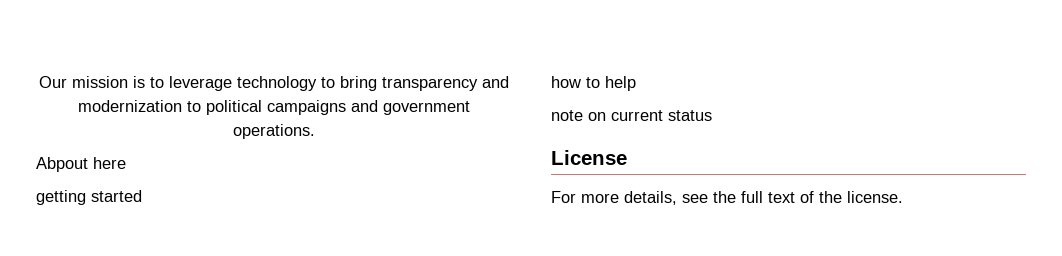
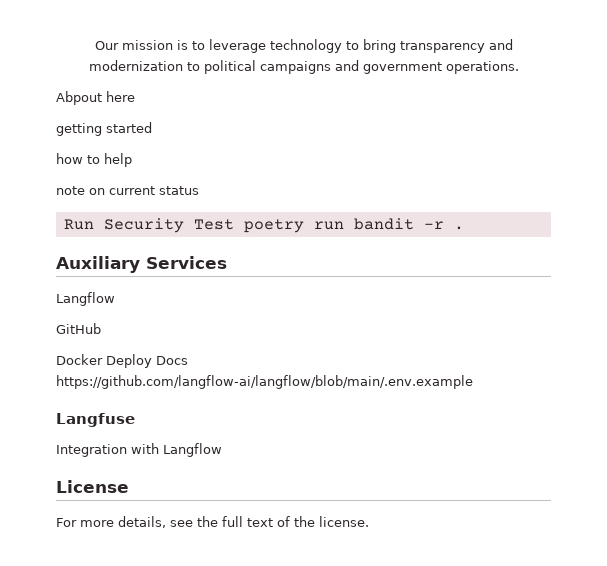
+ Run Security Test poetry run bandit -r .
+ Auxiliary Services
+ Langflow
+ GitHub
+ Docker Deploy Docs https://github.com/langflow-ai/langflow/blob/main/.env.example
+ Langfuse
+ Integration with Langflow

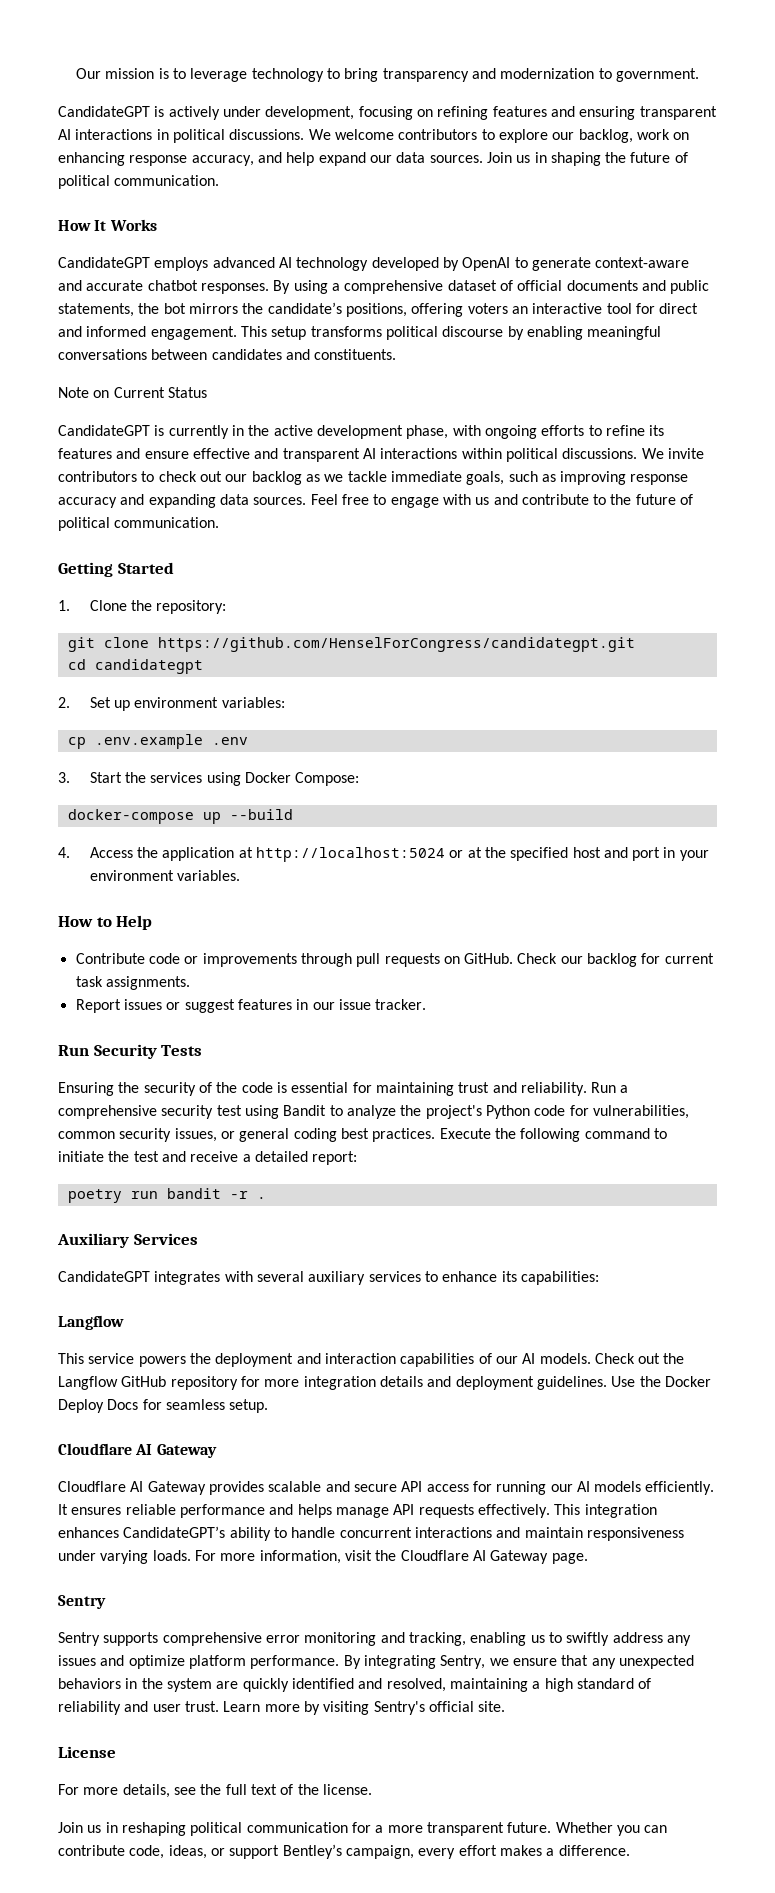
- Our mission is to leverage technology to bring transparency and modernization to political campaigns and government operations.
- Abpout here
- getting started
- how to help
- note on current status
- Run Security Test poetry run bandit -r .
+ Our mission is to leverage technology to bring transparency and modernization to government.
+ CandidateGPT is actively under development, focusing on refining features and ensuring transparent AI interactions in political discussions. We welcome contributors to explore our backlog, work on enhancing response accuracy, and help expand our data sources. Join us in shaping the future of political communication.
+ How It Works
+ CandidateGPT employs advanced AI technology developed by OpenAI to generate context-aware and accurate chatbot responses. By using a comprehensive dataset of official documents and public statements, the bot mirrors the candidate’s positions, offering voters an interactive tool for direct and informed engagement. This setup transforms political discourse by enabling meaningful conversations between candidates and constituents.
+ Note on Current Status
+ CandidateGPT is currently in the active development phase, with ongoing efforts to refine its features and ensure effective and transparent AI interactions within political discussions. We invite contributors to check out our backlog as we tackle immediate goals, such as improving response accuracy and expanding data sources. Feel free to engage with us and contribute to the future of political communication.
+ Getting Started
+ 1. Clone the repository:
+ git clone https://github.com/HenselForCongress/candidategpt.git
+ cd candidategpt
+ 2. Set up environment variables:
+ cp .env.example .env
+ 3. Start the services using Docker Compose:
+ docker-compose up --build
+ 4. Access the application at http://localhost:5024 or at the specified host and port in your environment variables.
+ How to Help
+ Contribute code or improvements through pull requests on GitHub. Check our backlog for current task assignments.
+ Report issues or suggest features in our issue tracker.
+ Run Security Tests
+ Ensuring the security of the code is essential for maintaining trust and reliability. Run a comprehensive security test using Bandit to analyze the project's Python code for vulnerabilities, common security issues, or general coding best practices. Execute the following command to initiate the test and receive a detailed report:
+ poetry run bandit -r .
  Auxiliary Services
+ CandidateGPT integrates with several auxiliary services to enhance its capabilities:
  Langflow
- GitHub
- Docker Deploy Docs https://github.com/langflow-ai/langflow/blob/main/.env.example
- Langfuse
- Integration with Langflow
+ This service powers the deployment and interaction capabilities of our AI models. Check out the Langflow GitHub repository for more integration details and deployment guidelines. Use the Docker Deploy Docs for seamless setup.
+ Cloudflare AI Gateway
+ Cloudflare AI Gateway provides scalable and secure API access for running our AI models efficiently. It ensures reliable performance and helps manage API requests effectively. This integration enhances CandidateGPT’s ability to handle concurrent interactions and maintain responsiveness under varying loads. For more information, visit the Cloudflare AI Gateway page.
+ Sentry
+ Sentry supports comprehensive error monitoring and tracking, enabling us to swiftly address any issues and optimize platform performance. By integrating Sentry, we ensure that any unexpected behaviors in the system are quickly identified and resolved, maintaining a high standard of reliability and user trust. Learn more by visiting Sentry's official site.
+ Join us in reshaping political communication for a more transparent future. Whether you can contribute code, ideas, or support Bentley’s campaign, every effort makes a difference.

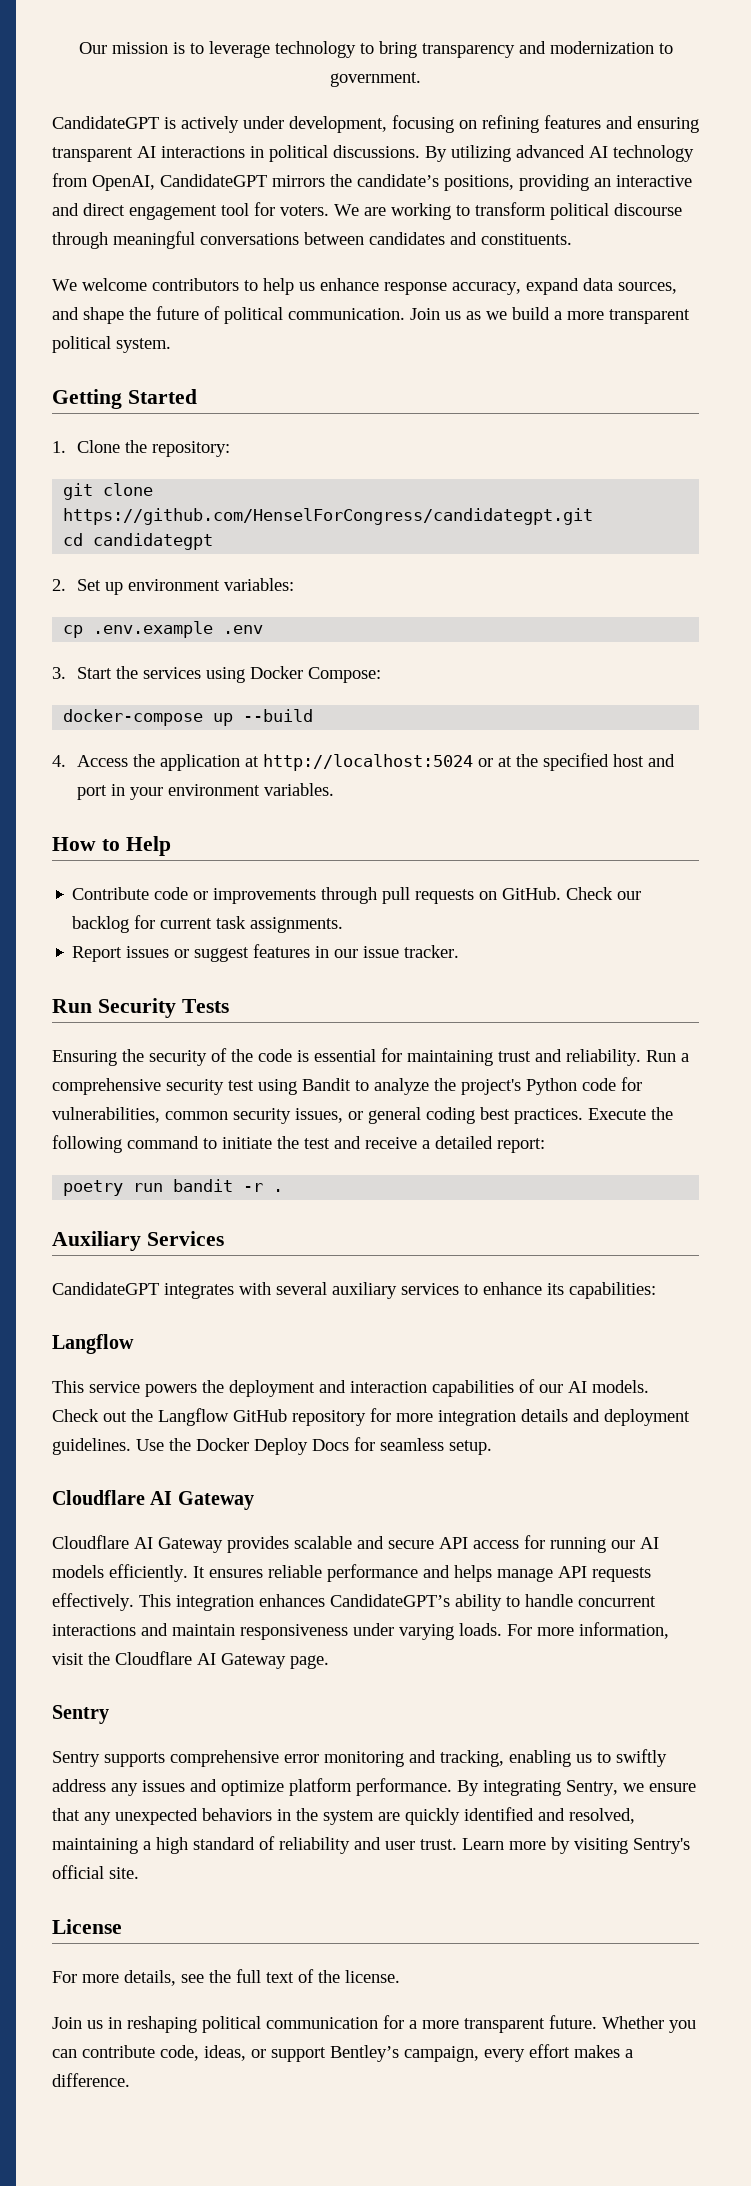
- We welcome contributors to explore our backlog, work on enhancing response accuracy, and help expand our data sources. Join us in shaping the future of political communication.
- How It Works
- CandidateGPT employs advanced AI technology developed by OpenAI to generate context-aware and accurate chatbot responses. By using a comprehensive dataset of official documents and public statements, the bot mirrors the candidate’s positions, offering voters an interactive tool for direct and informed engagement. This setup transforms political discourse by enabling meaningful conversations between candidates and constituents.
+ By utilizing advanced AI technology from OpenAI, CandidateGPT mirrors the candidate’s positions, providing an interactive and direct engagement tool for voters. We are working to transform political discourse through meaningful conversations between candidates and constituents.
- Note on Current Status
- CandidateGPT is currently in the active development phase, with ongoing efforts to refine its features and ensure effective and transparent AI interactions within political discussions. We invite contributors to check out our backlog as we tackle immediate goals, such as improving response accuracy and expanding data sources. Feel free to engage with us and contribute to the future of political communication.
+ We welcome contributors to help us enhance response accuracy, expand data sources, and shape the future of political communication. Join us as we build a more transparent political system.

